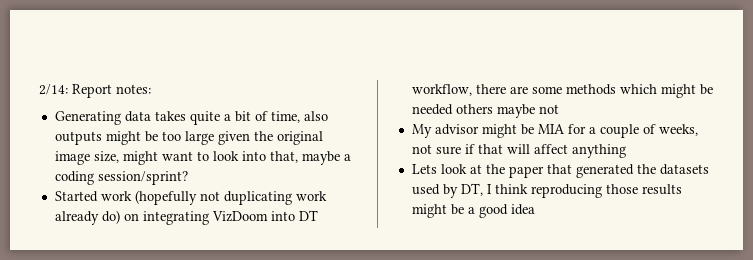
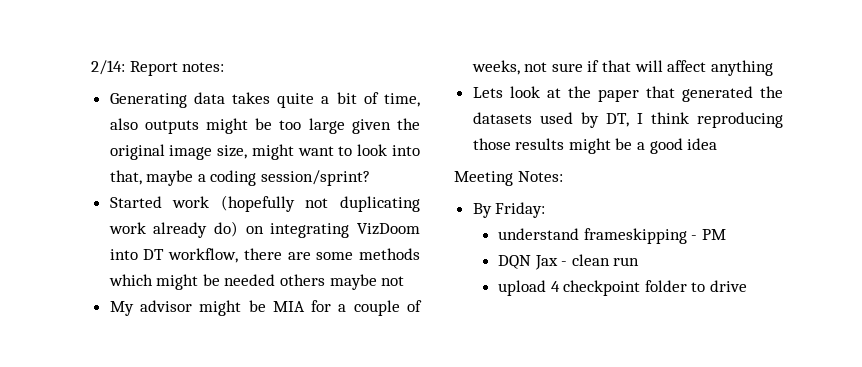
+ Meeting Notes:
+ By Friday:
+ understand frameskipping - PM
+ DQN Jax - clean run
+ upload 4 checkpoint folder to drive

